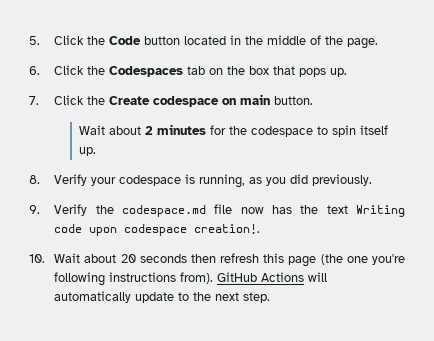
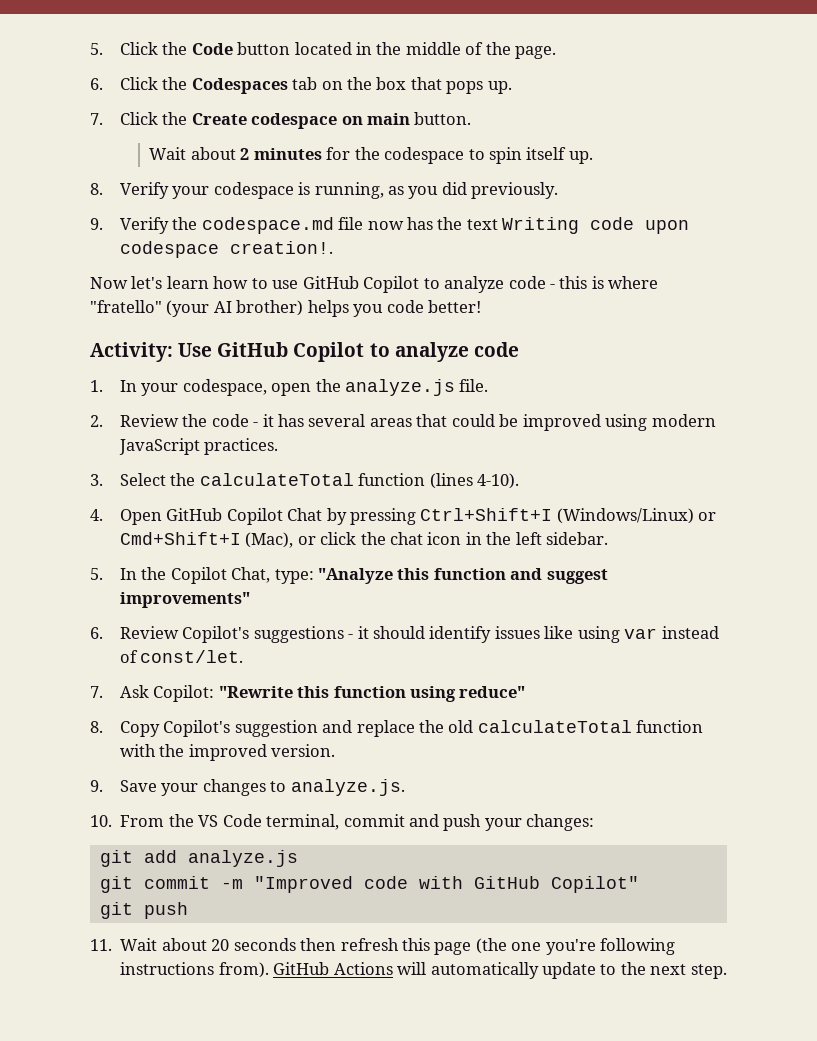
- 10. Wait about 20 seconds then refresh this page (the one you're following instructions from).
+ Now let's learn how to use GitHub Copilot to analyze code - this is where "fratello" (your AI brother) helps you code better!
+ Activity: Use GitHub Copilot to analyze code
+ 1. In your codespace, open the analyze.js file.
+ 2. Review the code - it has several areas that could be improved using modern JavaScript practices.
+ 3. Select the calculateTotal function (lines 4-10).
+ 4. Open GitHub Copilot Chat by pressing Ctrl+Shift+I (Windows/Linux) or Cmd+Shift+I (Mac), or click the chat icon in the left sidebar.
+ 5. In the Copilot Chat, type: "Analyze this function and suggest improvements"
+ 6. Review Copilot's suggestions - it should identify issues like using var instead of const/let.
+ 7. Ask Copilot: "Rewrite this function using reduce"
+ 8. Copy Copilot's suggestion and replace the old calculateTotal function with the improved version.
+ 9. Save your changes to analyze.js.
+ 10. From the VS Code terminal, commit and push your changes:
+ git add analyze.js
+ git commit -m "Improved code with GitHub Copilot"
+ git push
+ 11. Wait about 20 seconds then refresh this page (the one you're following instructions from).

